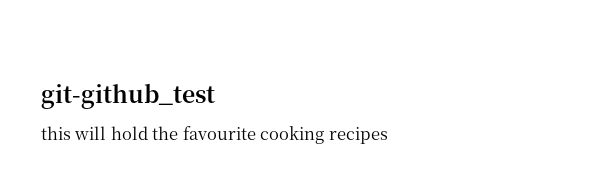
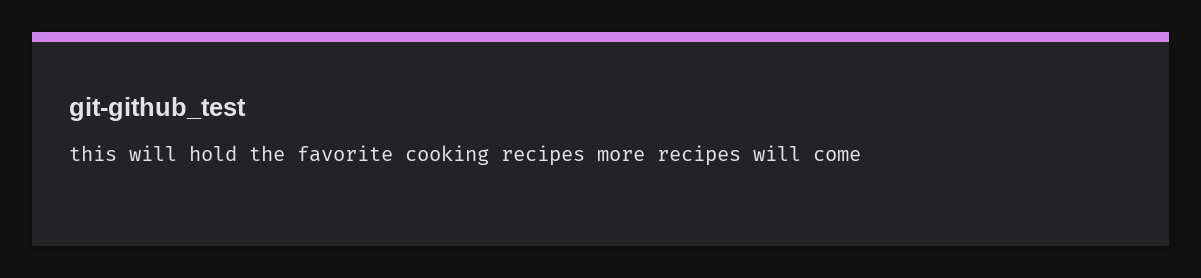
- this will hold the favourite cooking recipes
+ this will hold the favorite cooking recipes more recipes will come

